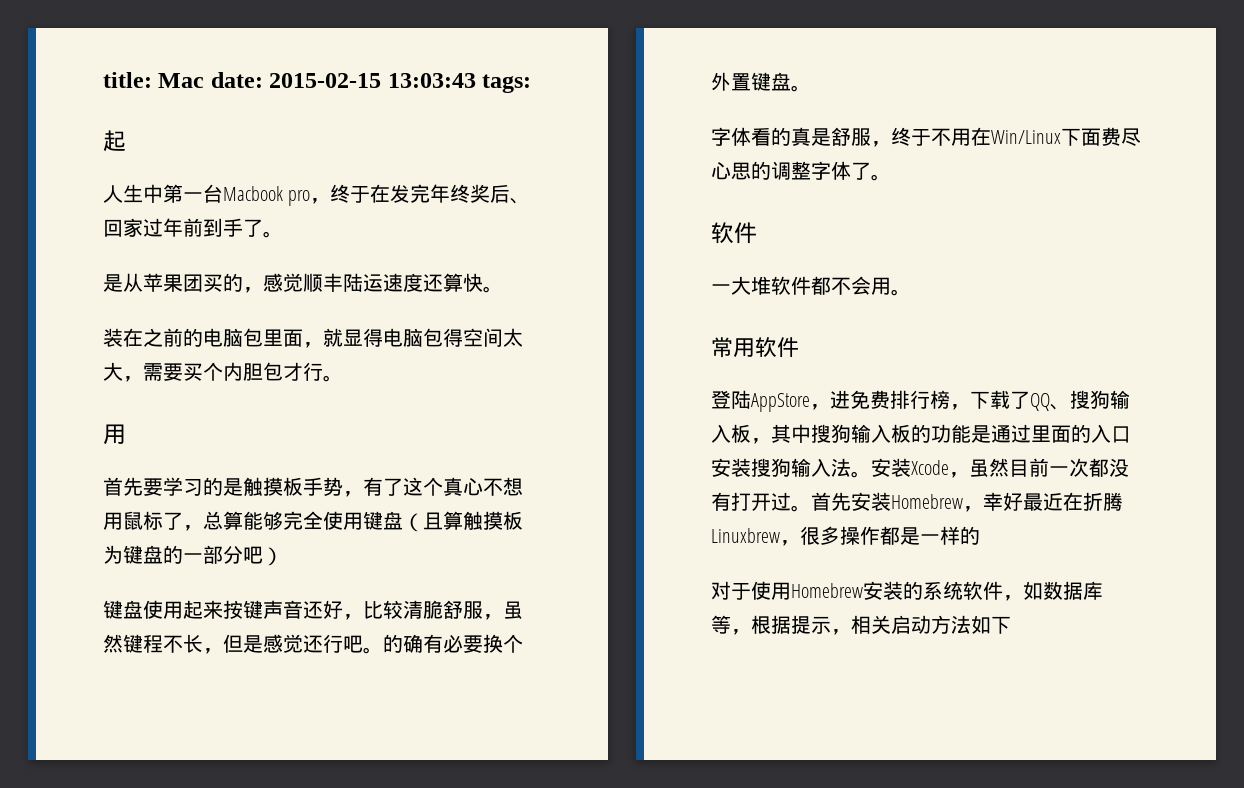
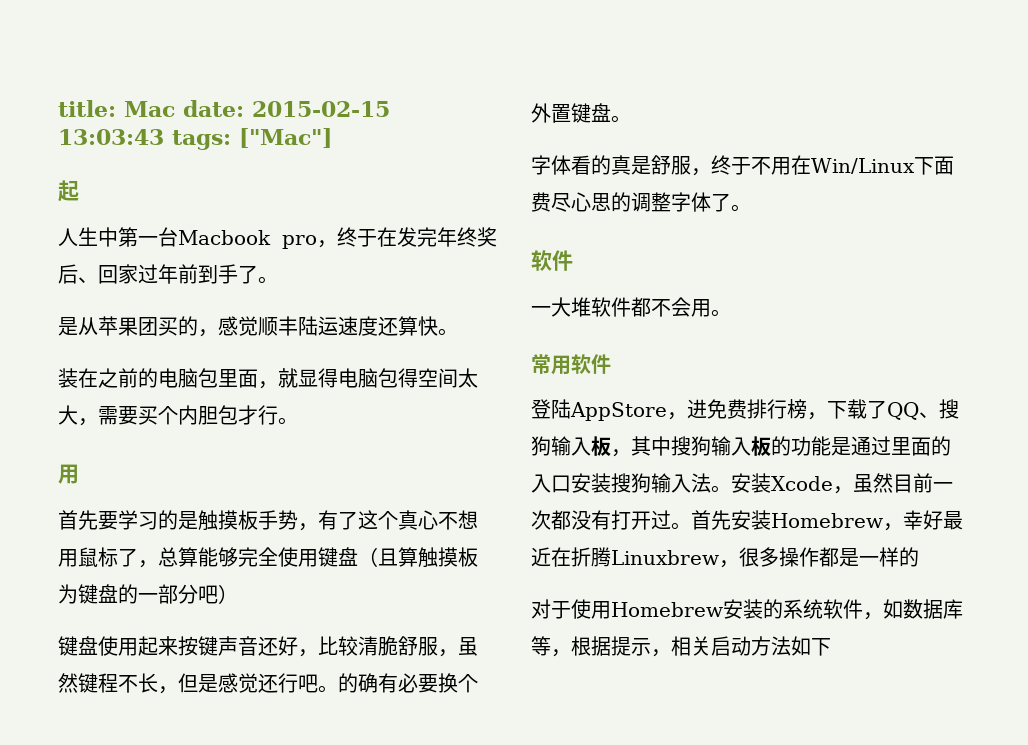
- title: Mac date: 2015-02-15 13:03:43 tags:
+ title: Mac date: 2015-02-15 13:03:43 tags: ["Mac"]

